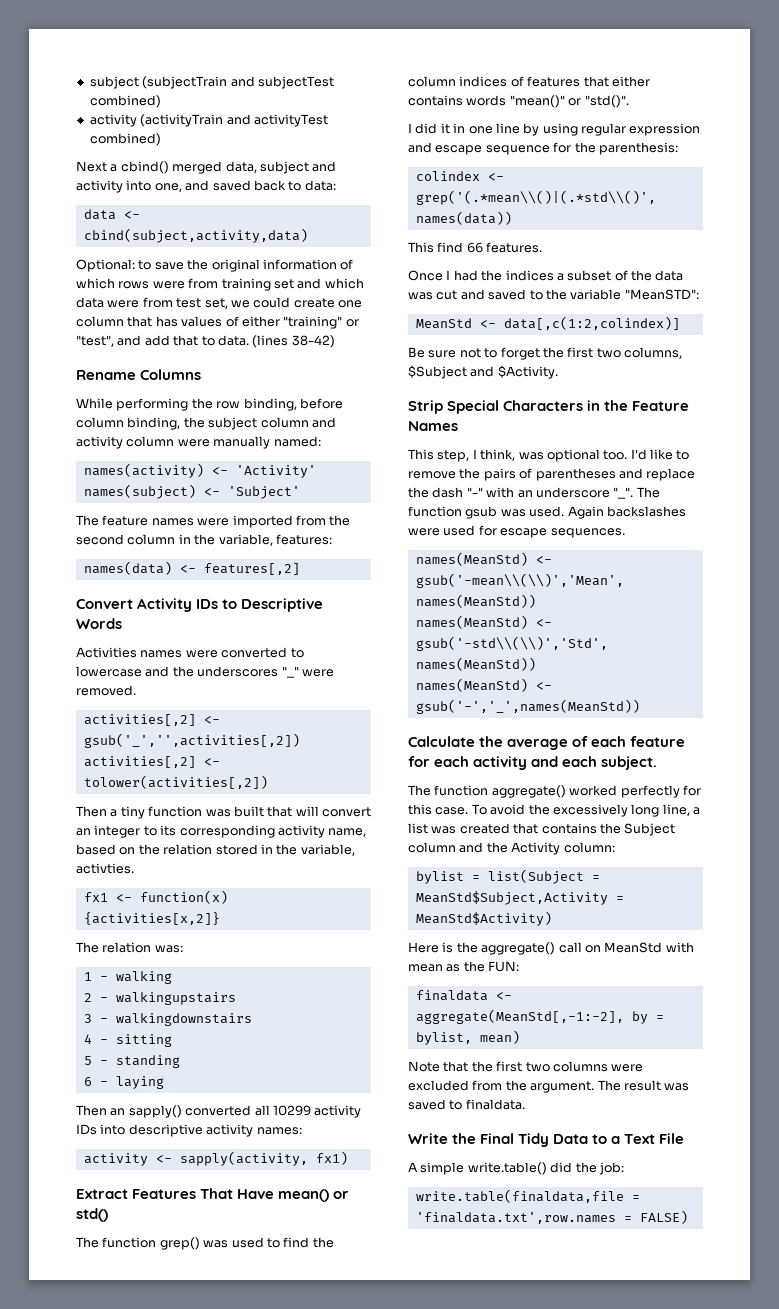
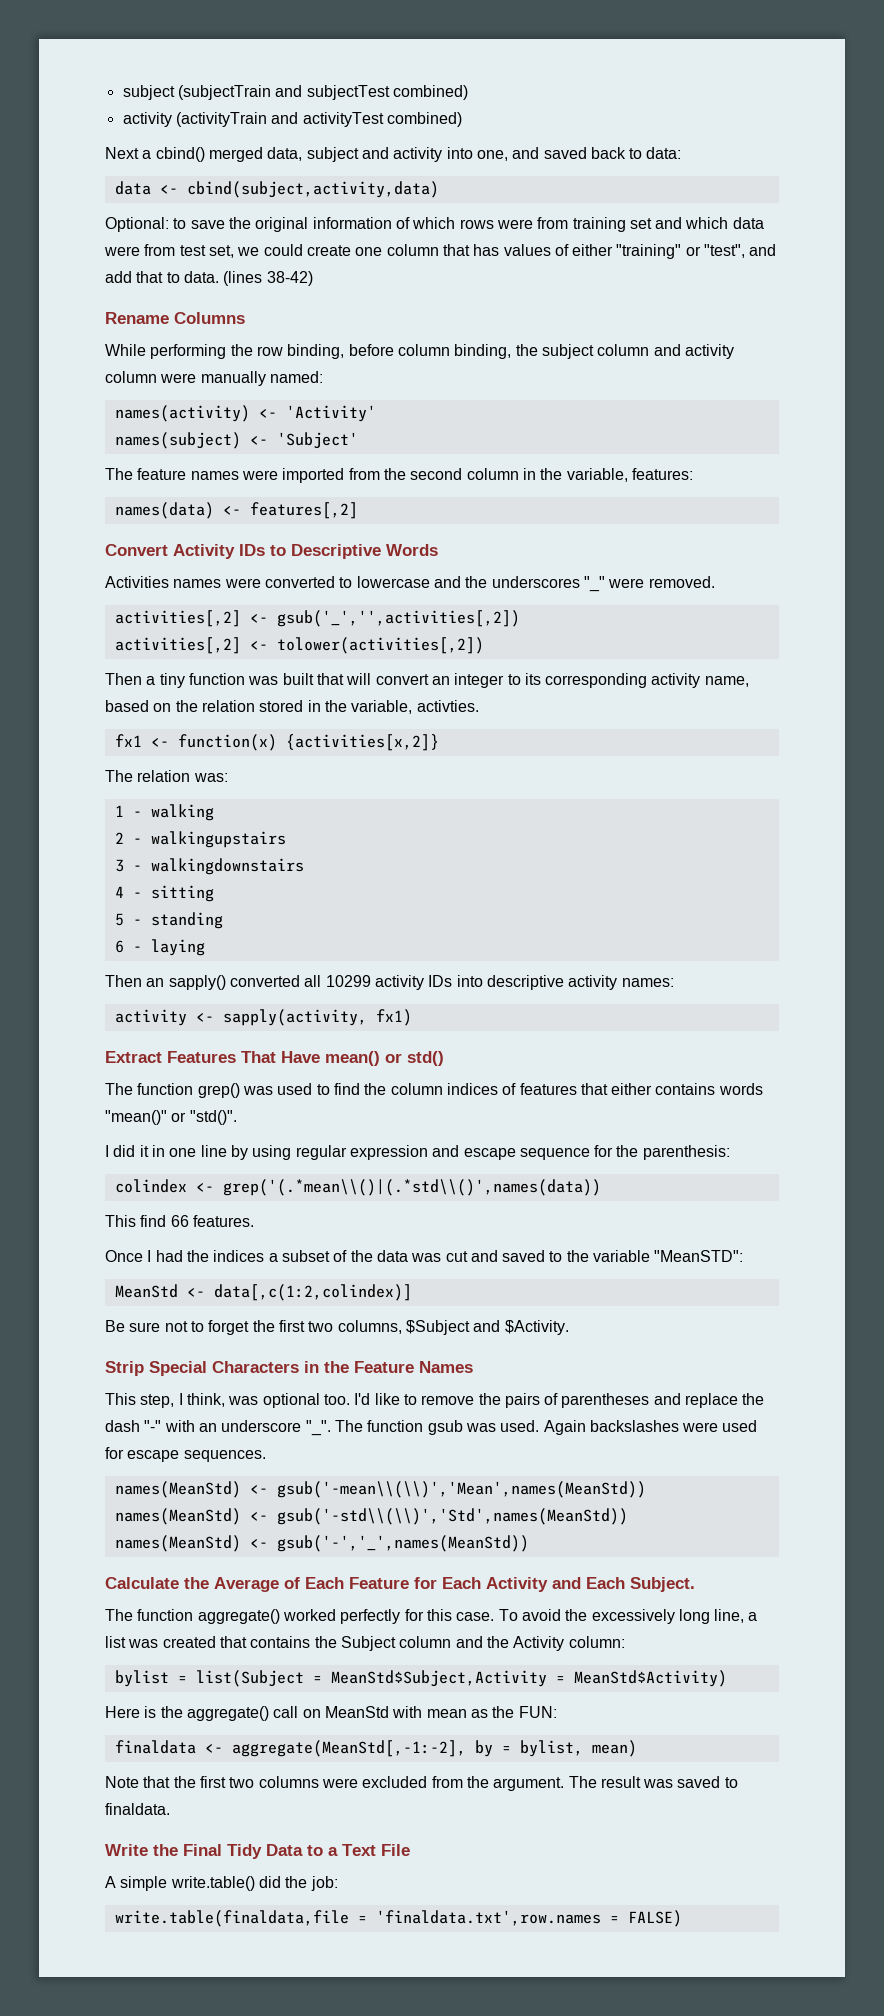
- Calculate the average of each feature for each activity and each subject.
+ Calculate the Average of Each Feature for Each Activity and Each Subject.

